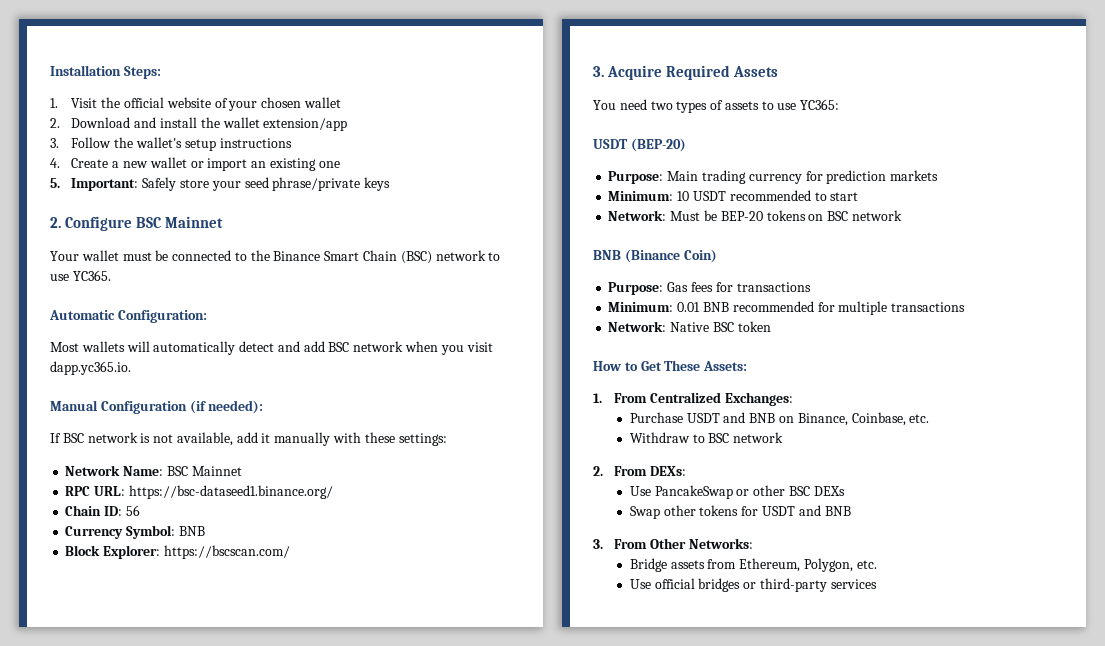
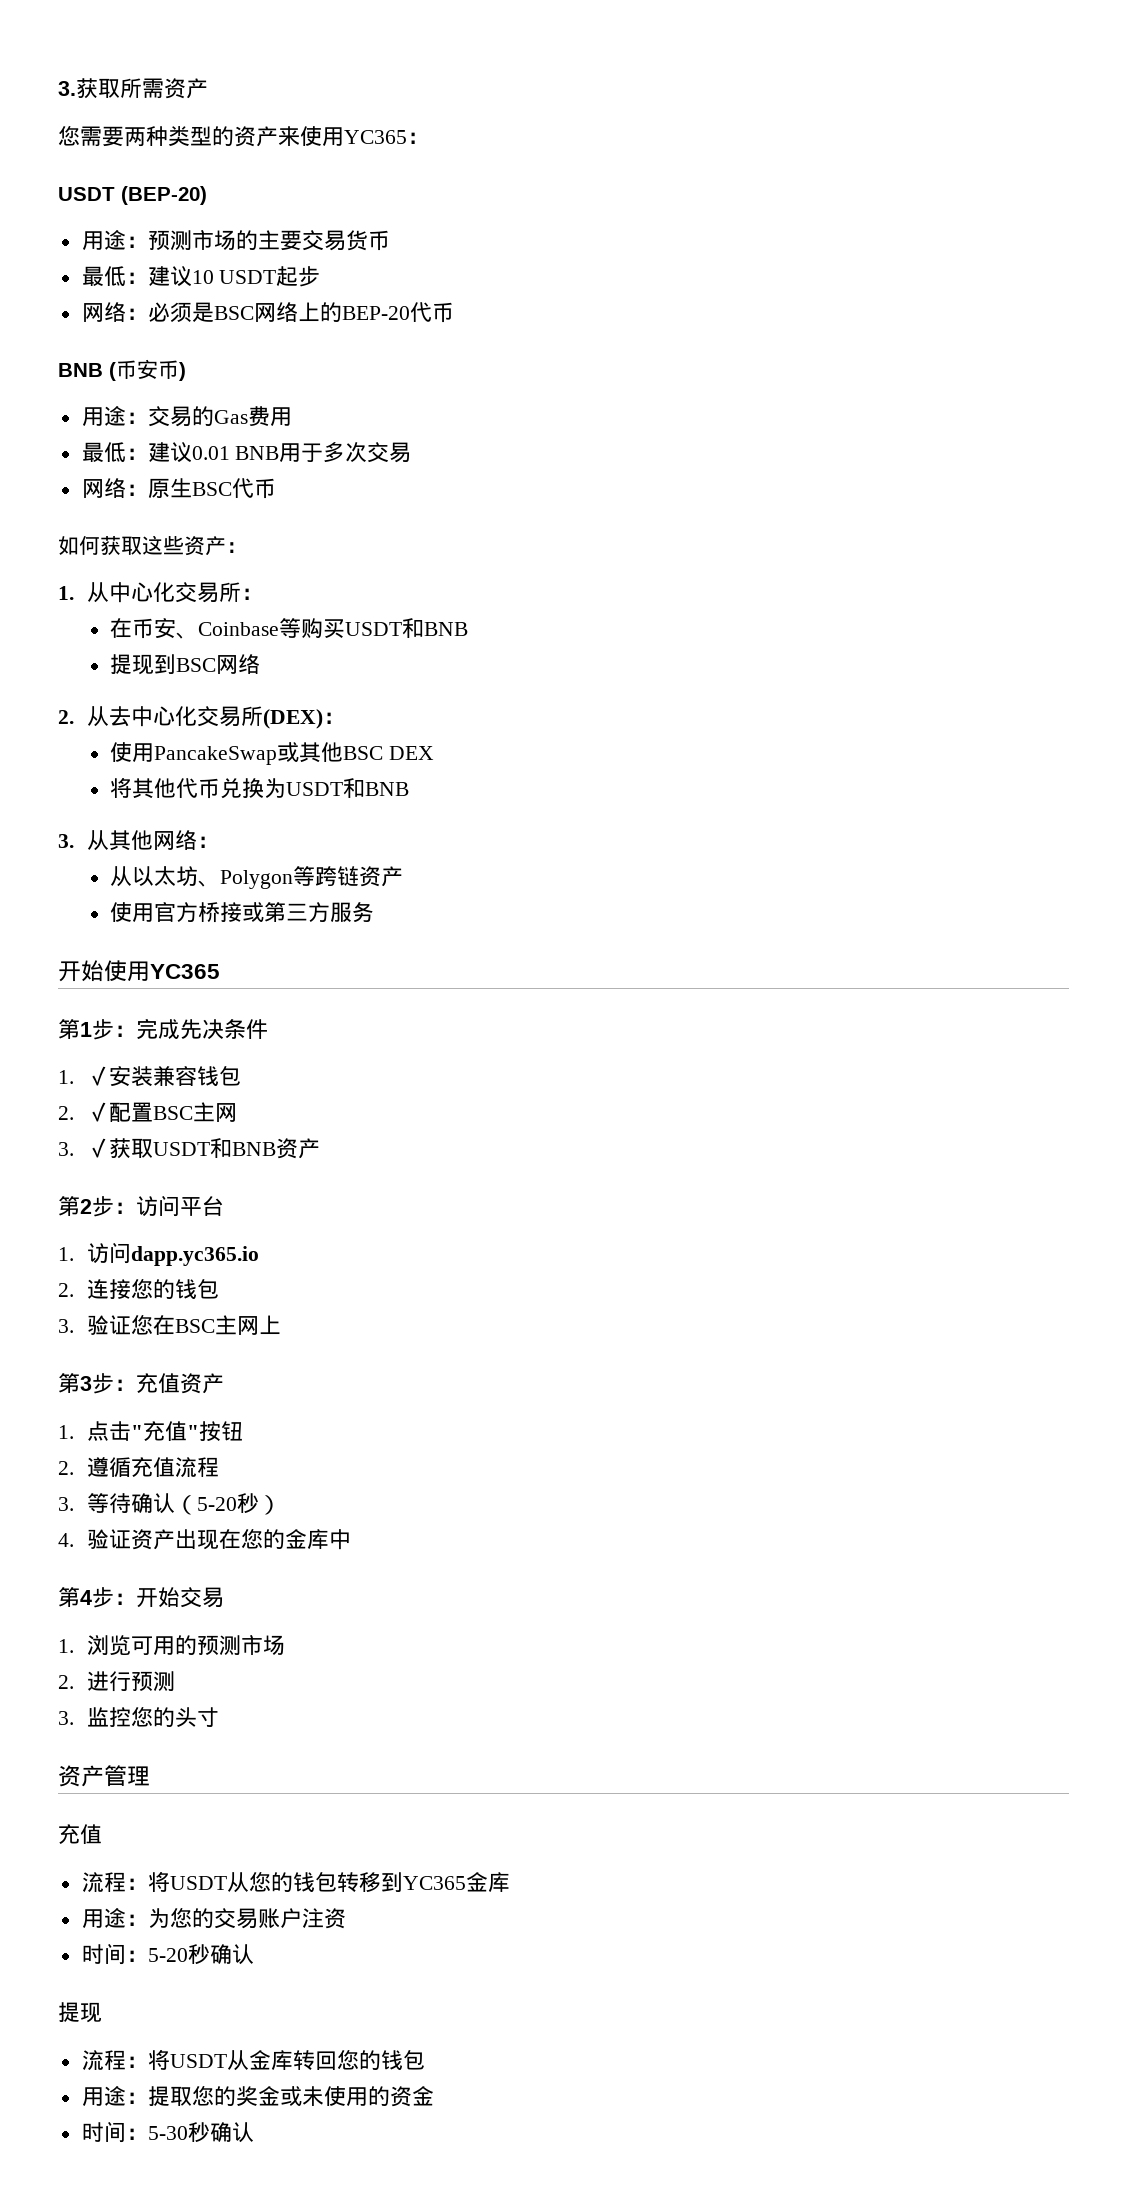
- Installation Steps:
- 1. Visit the official website of your chosen wallet
- 2. Download and install the wallet extension/app
- 3. Follow the wallet's setup instructions
- 4. Create a new wallet or import an existing one
- 5. Important: Safely store your seed phrase/private keys
- 2. Configure BSC Mainnet
- Your wallet must be connected to the Binance Smart Chain (BSC) network to use YC365.
- Automatic Configuration:
- Most wallets will automatically detect and add BSC network when you visit dapp.yc365.io.
- Manual Configuration (if needed):
- If BSC network is not available, add it manually with these settings:
- Network Name: BSC Mainnet
- RPC URL: https://bsc-dataseed1.binance.org/
- Chain ID: 56
- Currency Symbol: BNB
- Block Explorer: https://bscscan.com/
- 3. Acquire Required Assets
- You need two types of assets to use YC365:
+ 3.获取所需资产
+ 您需要两种类型的资产来使用YC365：
  USDT (BEP-20)
- Purpose: Main trading currency for prediction markets
- Minimum: 10 USDT recommended to start
- Network: Must be BEP-20 tokens on BSC network
- BNB (Binance Coin)
- Purpose: Gas fees for transactions
- Minimum: 0.01 BNB recommended for multiple transactions
- Network: Native BSC token
- How to Get These Assets:
- 1. From Centralized Exchanges:
- Purchase USDT and BNB on Binance, Coinbase, etc.
- Withdraw to BSC network
- 2. From DEXs:
- Use PancakeSwap or other BSC DEXs
- Swap other tokens for USDT and BNB
- 3. From Other Networks:
- Bridge assets from Ethereum, Polygon, etc.
- Use official bridges or third-party services
+ 用途：预测市场的主要交易货币
+ 最低：建议10 USDT起步
+ 网络：必须是BSC网络上的BEP-20代币
+ BNB (币安币)
+ 用途：交易的Gas费用
+ 最低：建议0.01 BNB用于多次交易
+ 网络：原生BSC代币
+ 如何获取这些资产：
+ 1.从中心化交易所：
+ 在币安、Coinbase等购买USDT和BNB
+ 提现到BSC网络
+ 2.从去中心化交易所(DEX)：
+ 使用PancakeSwap或其他BSC DEX
+ 将其他代币兑换为USDT和BNB
+ 3.从其他网络：
+ 从以太坊、Polygon等跨链资产
+ 使用官方桥接或第三方服务
+ 开始使用YC365
+ 第1步：完成先决条件
+ 1. ✓安装兼容钱包
+ 2. ✓配置BSC主网
+ 3. ✓获取USDT和BNB资产
+ 第2步：访问平台
+ 1.访问dapp.yc365.io
+ 2.连接您的钱包
+ 3.验证您在BSC主网上
+ 第3步：充值资产
+ 1.点击"充值"按钮
+ 2.遵循充值流程
+ 3.等待确认（5-20秒）
+ 4.验证资产出现在您的金库中
+ 第4步：开始交易
+ 1.浏览可用的预测市场
+ 2.进行预测
+ 3.监控您的头寸
+ 资产管理
+ 充值
+ 流程：将USDT从您的钱包转移到YC365金库
+ 用途：为您的交易账户注资
+ 时间：5-20秒确认
+ 提现
+ 流程：将USDT从金库转回您的钱包
+ 用途：提取您的奖金或未使用的资金
+ 时间：5-30秒确认

